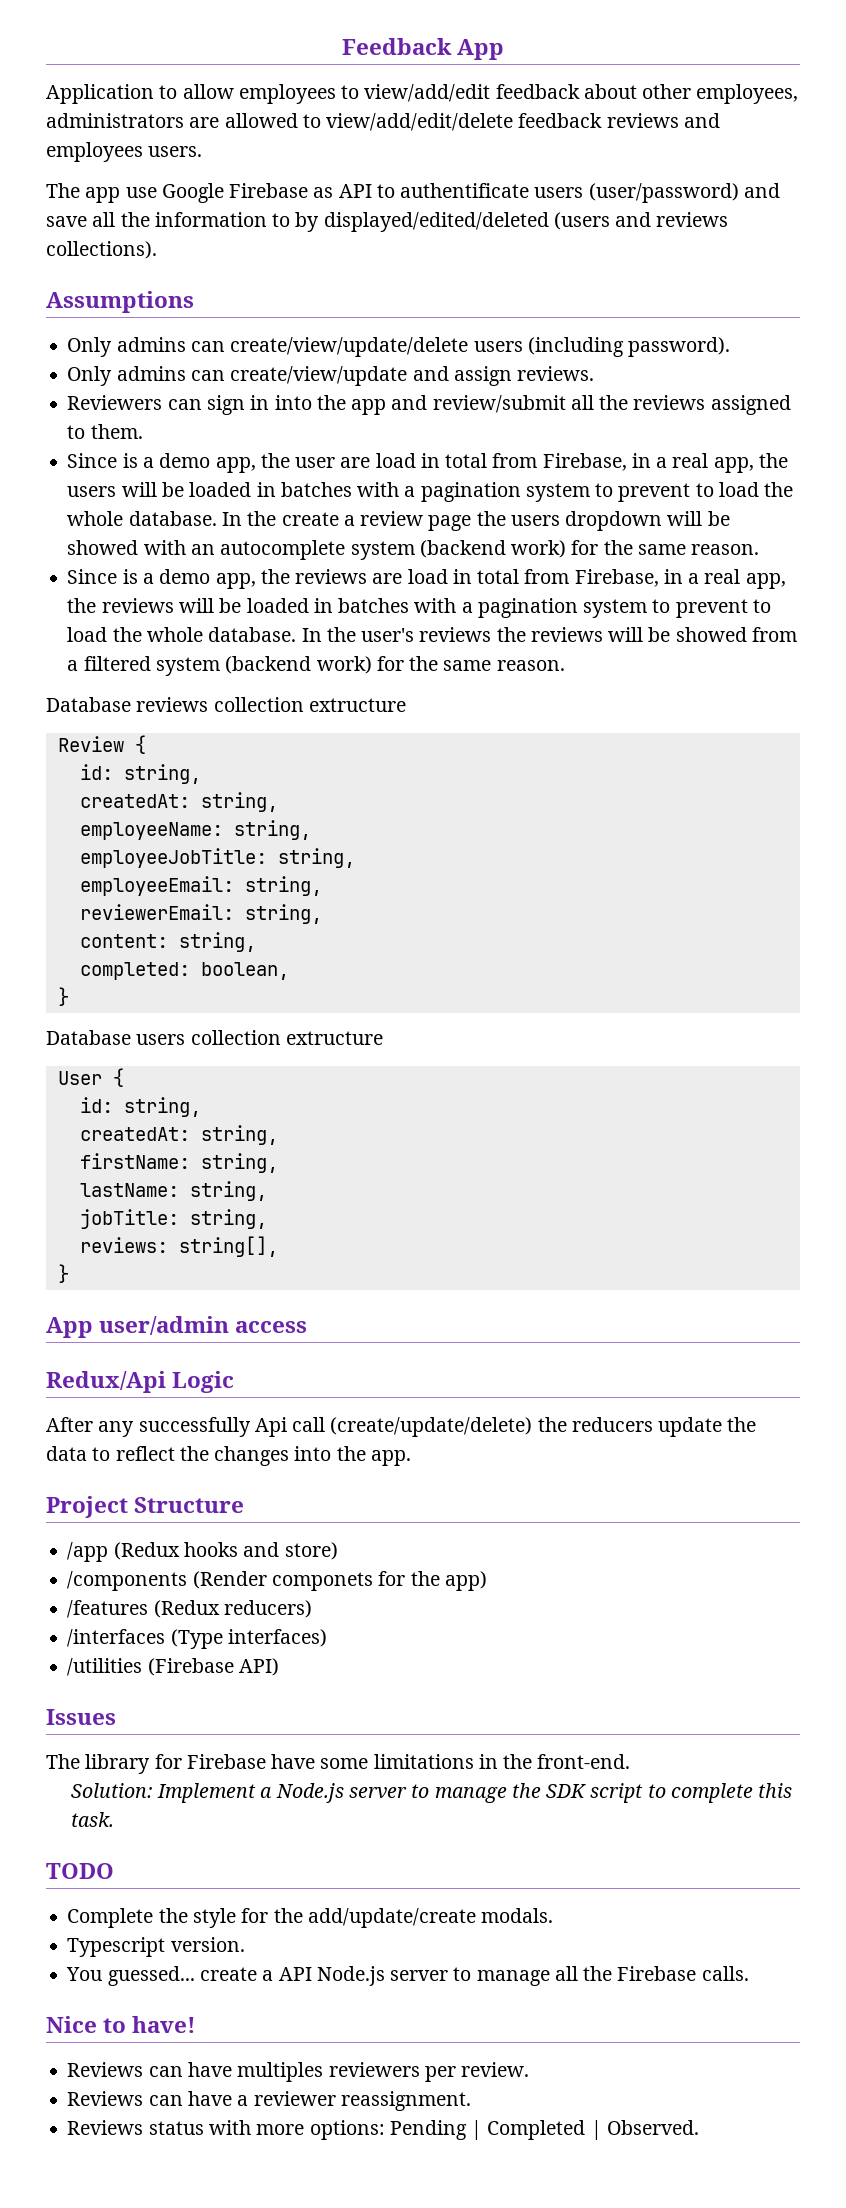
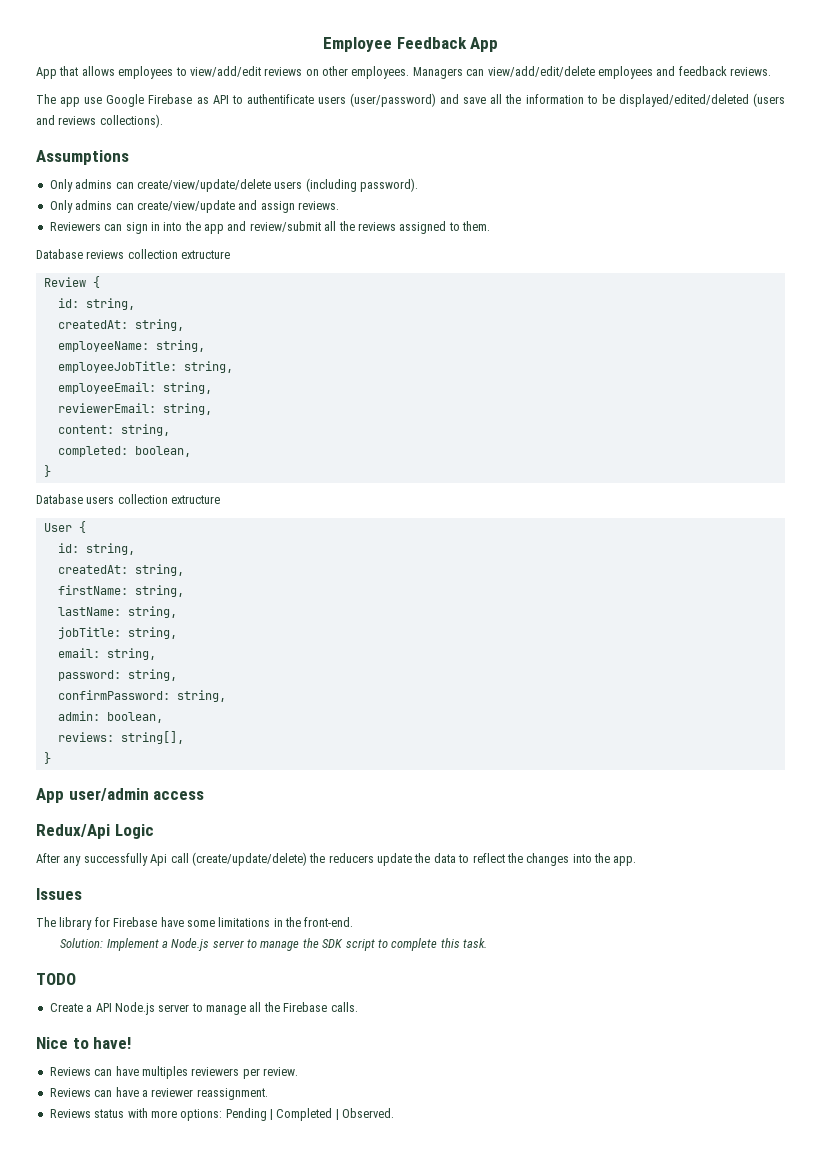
- Feedback App
+ Employee Feedback App
- Application to allow employees to view/add/edit feedback about other employees, administrators are allowed to view/add/edit/delete feedback reviews and employees users.
+ App that allows employees to view/add/edit reviews on other employees. Managers can view/add/edit/delete employees and feedback reviews.
- The app use Google Firebase as API to authentificate users (user/password) and save all the information to by displayed/edited/deleted (users and reviews collections).
+ The app use Google Firebase as API to authentificate users (user/password) and save all the information to be displayed/edited/deleted (users and reviews collections).
- Since is a demo app, the user are load in total from Firebase, in a real app, the users will be loaded in batches with a pagination system to prevent to load the whole database. In the create a review page the users dropdown will be showed with an autocomplete system (backend work) for the same reason.
- Since is a demo app, the reviews are load in total from Firebase, in a real app, the reviews will be loaded in batches with a pagination system to prevent to load the whole database. In the user's reviews the reviews will be showed from a filtered system (backend work) for the same reason.
+ email: string,
+ password: string,
+ confirmPassword: string,
+ admin: boolean,
- Project Structure
- /app (Redux hooks and store)
- /components (Render componets for the app)
- /features (Redux reducers)
- /interfaces (Type interfaces)
- /utilities (Firebase API)
- Complete the style for the add/update/create modals.
- Typescript version.
- You guessed... create a API Node.js server to manage all the Firebase calls.
+ Create a API Node.js server to manage all the Firebase calls.

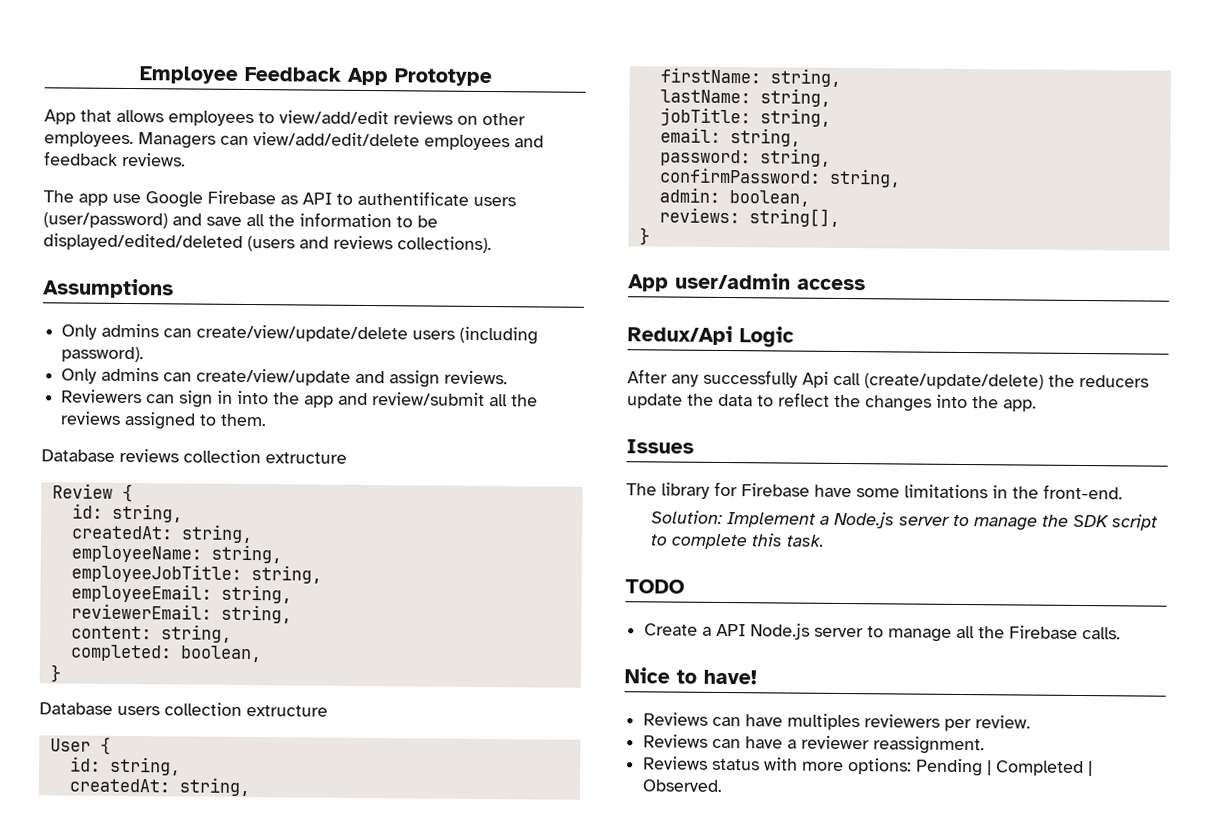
- Employee Feedback App
+ Employee Feedback App Prototype

